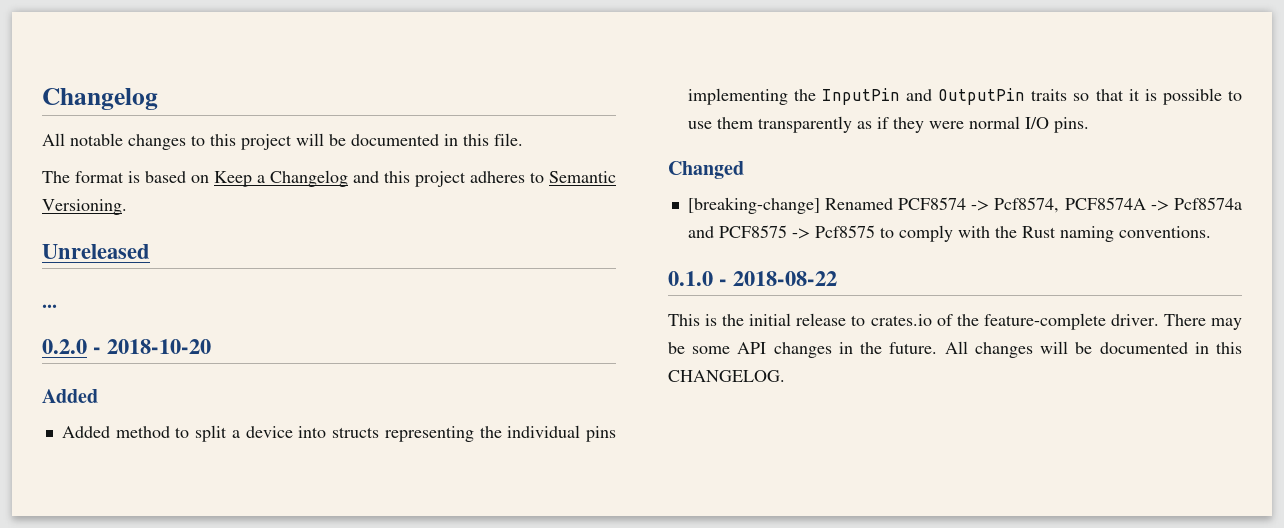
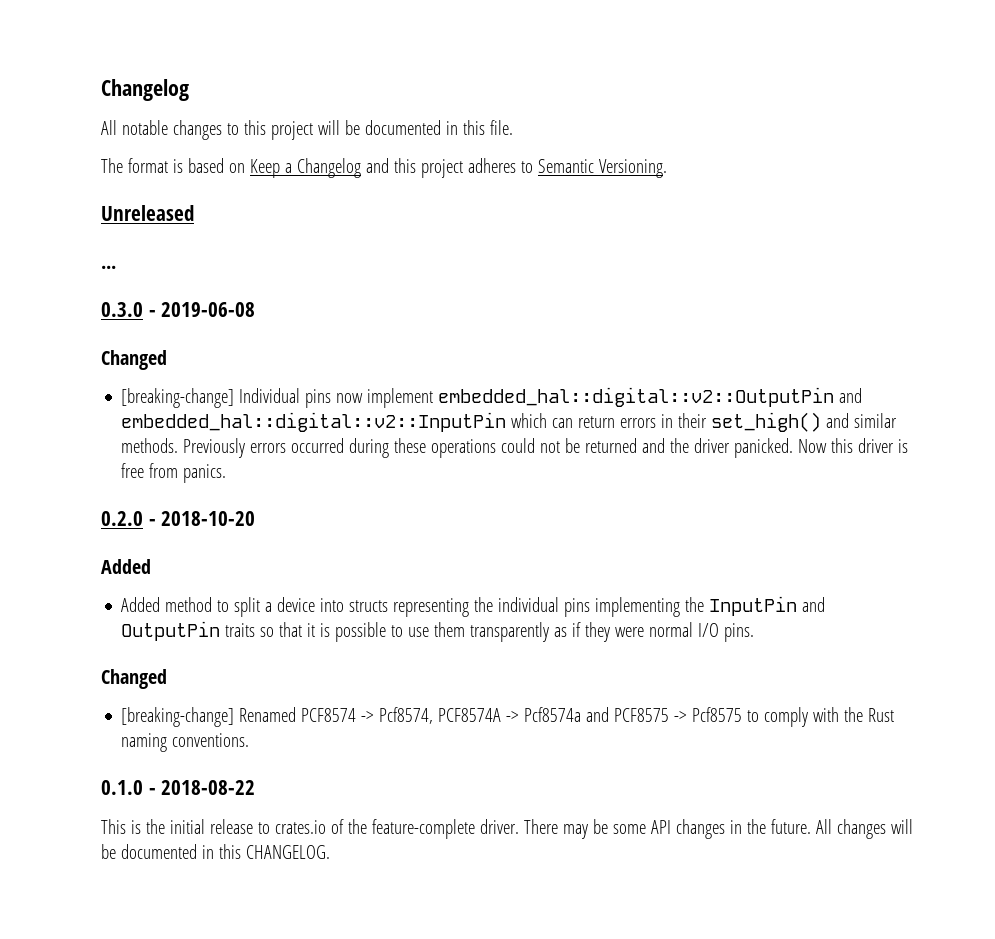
+ 0.3.0 - 2019-06-08
+ Changed
+ [breaking-change] Individual pins now implement embedded_hal::digital::v2::OutputPin and embedded_hal::digital::v2::InputPin which can return errors in their set_high() and similar methods. Previously errors occurred during these operations could not be returned and the driver panicked. Now this driver is free from panics.

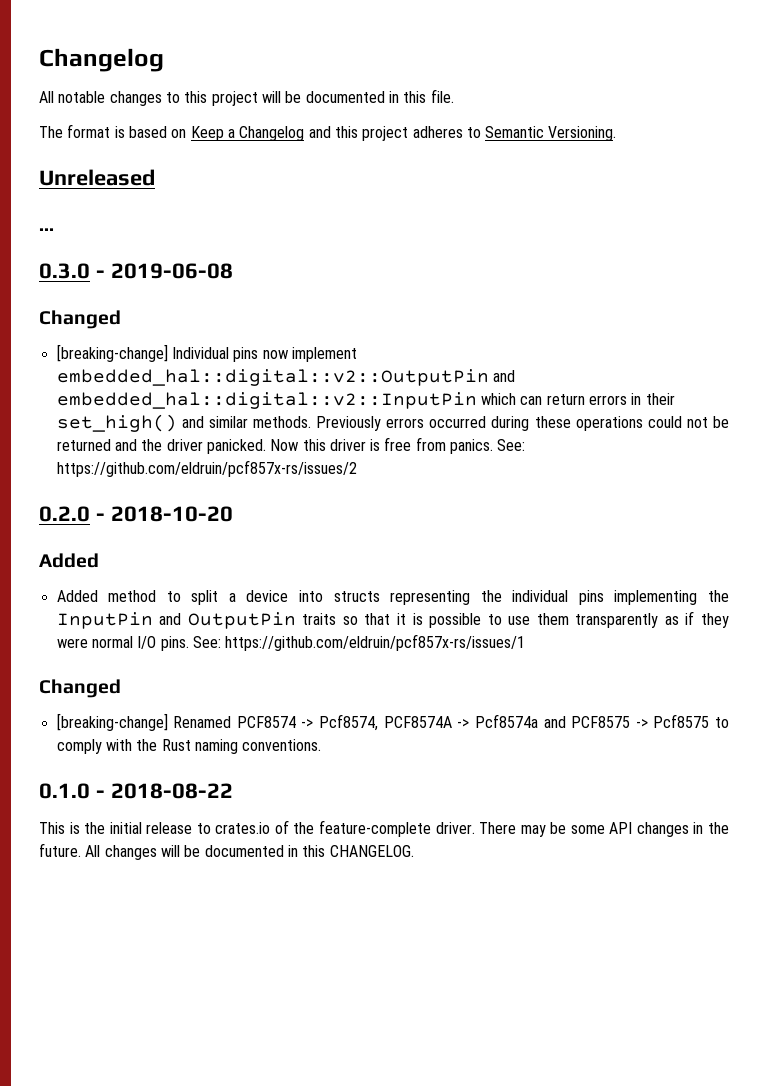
+ See: https://github.com/eldruin/pcf857x-rs/issues/2
+ See: https://github.com/eldruin/pcf857x-rs/issues/1

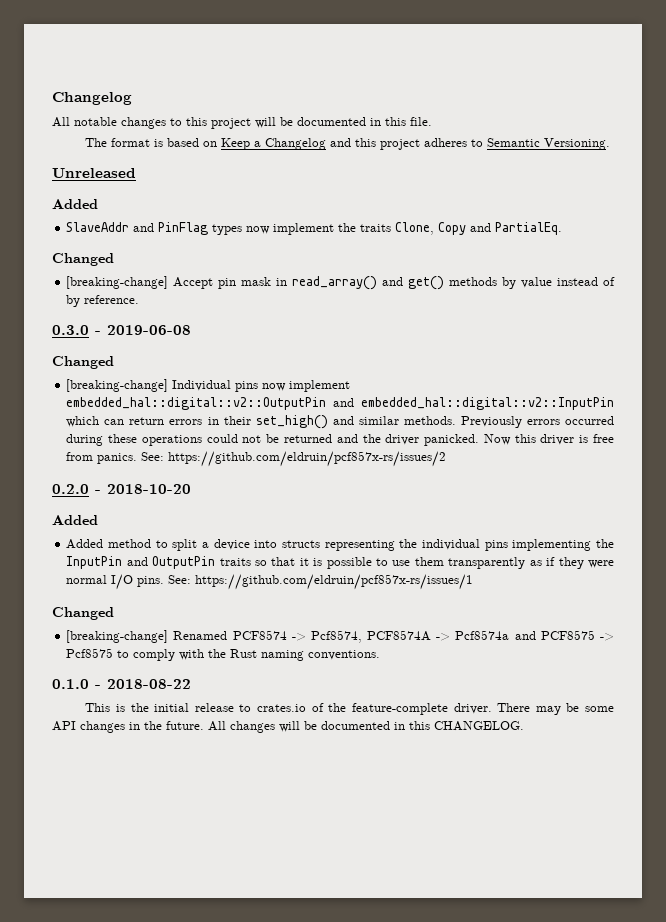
  Unreleased
- ...
+ Added
+ SlaveAddr and PinFlag types now implement the traits Clone, Copy and PartialEq.
+ Changed
+ [breaking-change] Accept pin mask in read_array() and get() methods by value instead of by reference.

